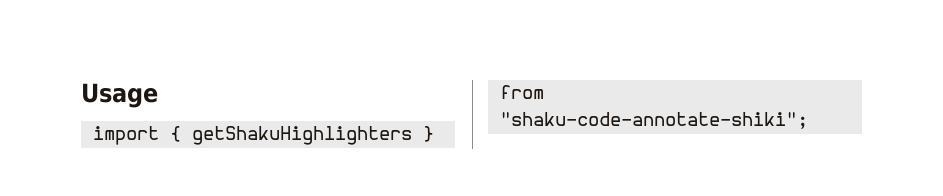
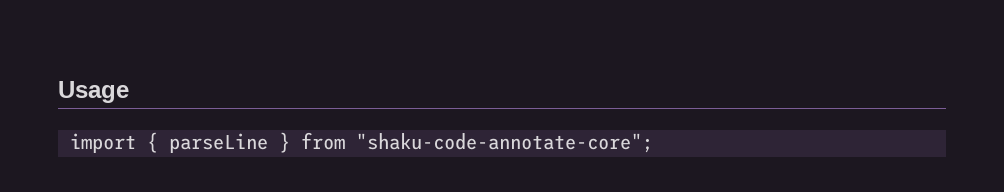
- import { getShakuHighlighters } from "shaku-code-annotate-shiki";
+ import { parseLine } from "shaku-code-annotate-core";

